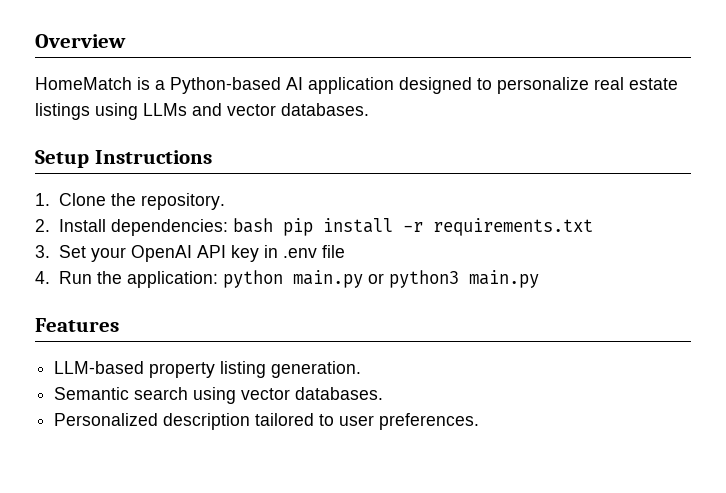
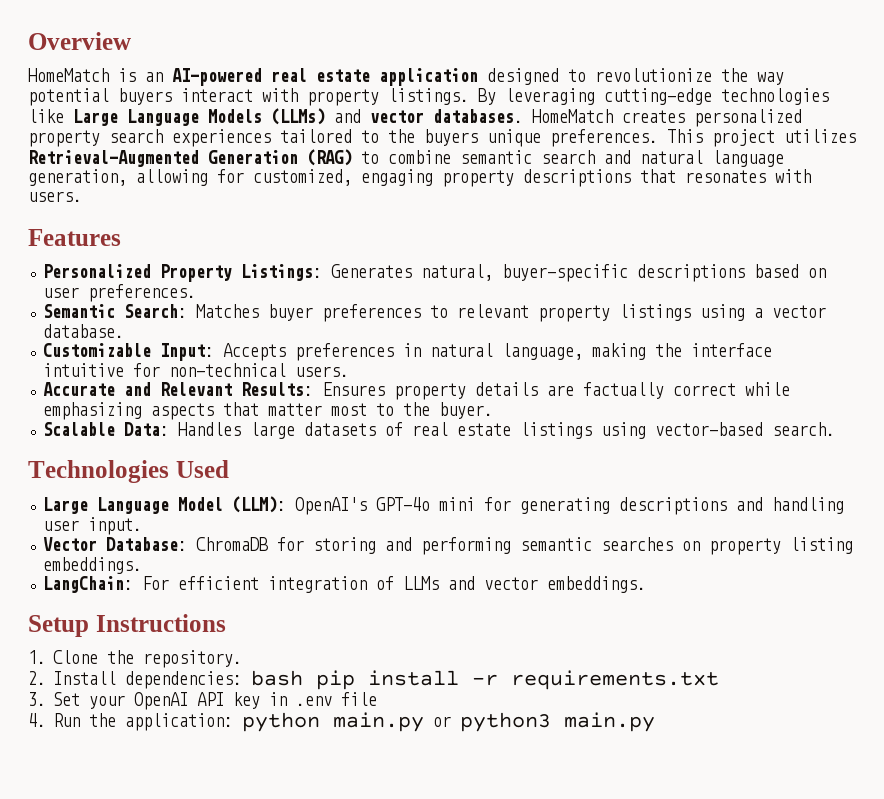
- HomeMatch is a Python-based AI application designed to personalize real estate listings using LLMs and vector databases.
+ HomeMatch is an AI-powered real estate application designed to revolutionize the way potential buyers interact with property listings. By leveraging cutting-edge technologies like Large Language Models (LLMs) and vector databases. HomeMatch creates personalized property search experiences tailored to the buyers unique preferences. This project utilizes Retrieval-Augmented Generation (RAG) to combine semantic search and natural language generation, allowing for customized, engaging property descriptions that resonates with users.
+ Features
+ Personalized Property Listings: Generates natural, buyer-specific descriptions based on user preferences.
+ Semantic Search: Matches buyer preferences to relevant property listings using a vector database.
+ Customizable Input: Accepts preferences in natural language, making the interface intuitive for non-technical users.
+ Accurate and Relevant Results: Ensures property details are factually correct while emphasizing aspects that matter most to the buyer.
+ Scalable Data: Handles large datasets of real estate listings using vector-based search.
+ Technologies Used
+ Large Language Model (LLM): OpenAI's GPT-4o mini for generating descriptions and handling user input.
+ Vector Database: ChromaDB for storing and performing semantic searches on property listing embeddings.
+ LangChain: For efficient integration of LLMs and vector embeddings.
- Features
- LLM-based property listing generation.
- Semantic search using vector databases.
- Personalized description tailored to user preferences.

